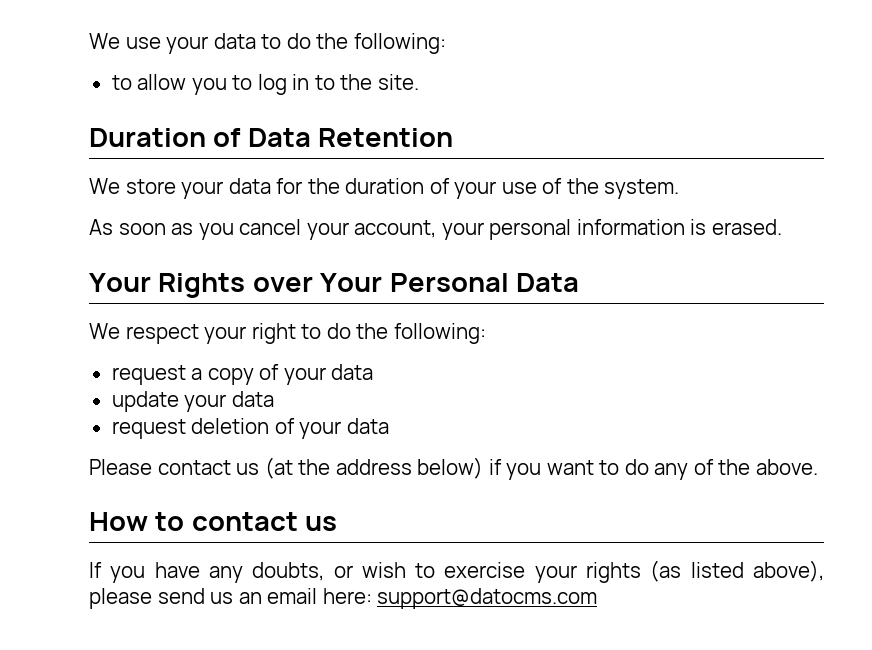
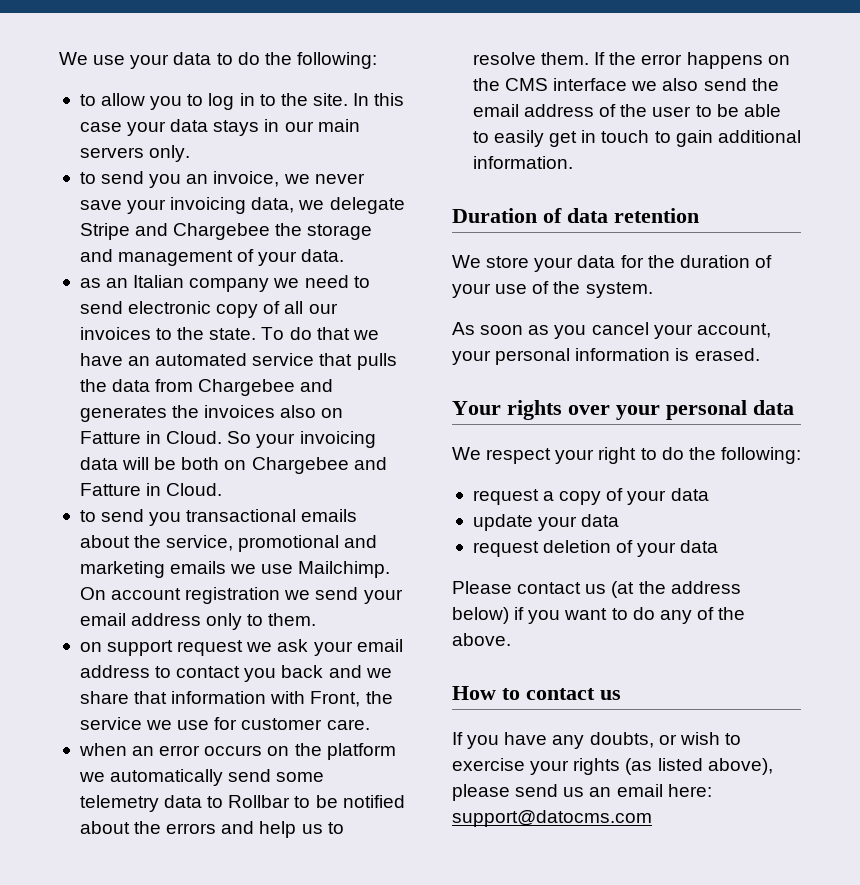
+ In this case your data stays in our main servers only.
+ to send you an invoice, we never save your invoicing data, we delegate Stripe and Chargebee the storage and management of your data.
+ as an Italian company we need to send electronic copy of all our invoices to the state. To do that we have an automated service that pulls the data from Chargebee and generates the invoices also on Fatture in Cloud. So your invoicing data will be both on Chargebee and Fatture in Cloud.
+ to send you transactional emails about the service, promotional and marketing emails we use Mailchimp. On account registration we send your email address only to them.
+ on support request we ask your email address to contact you back and we share that information with Front, the service we use for customer care.
+ when an error occurs on the platform we automatically send some telemetry data to Rollbar to be notified about the errors and help us to resolve them. If the error happens on the CMS interface we also send the email address of the user to be able to easily get in touch to gain additional information.
- Duration of Data Retention
+ Duration of data retention
- Your Rights over Your Personal Data
+ Your rights over your personal data

